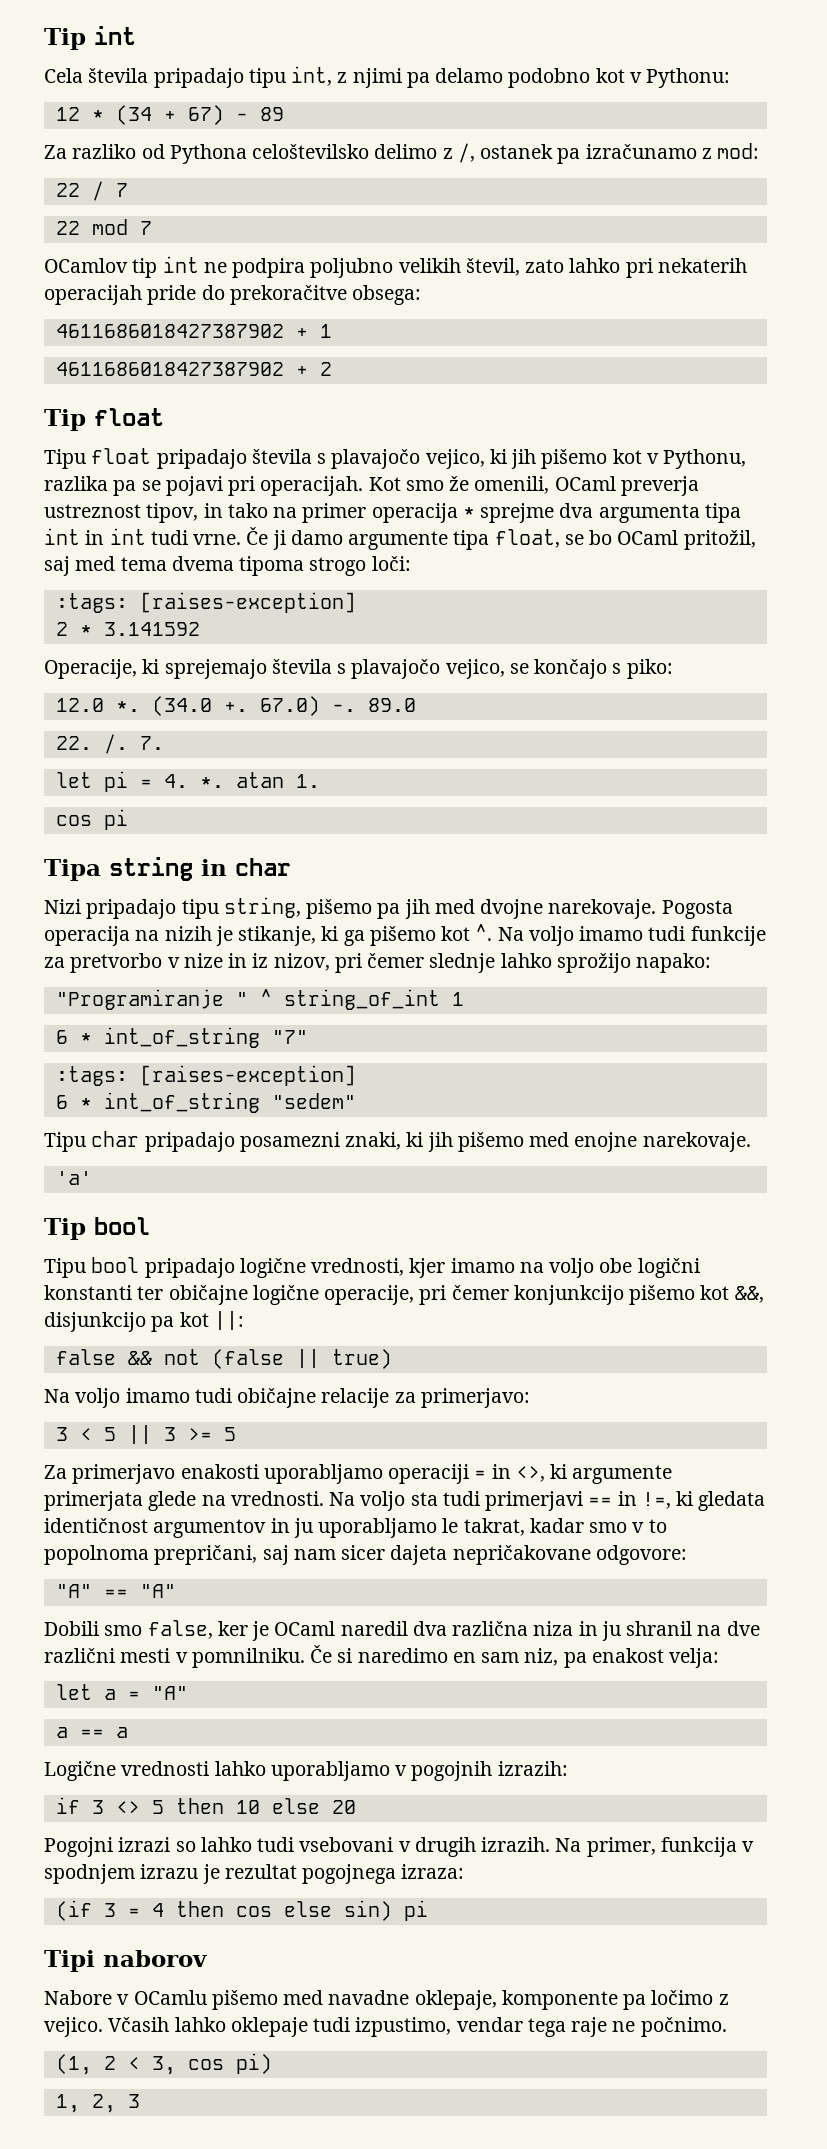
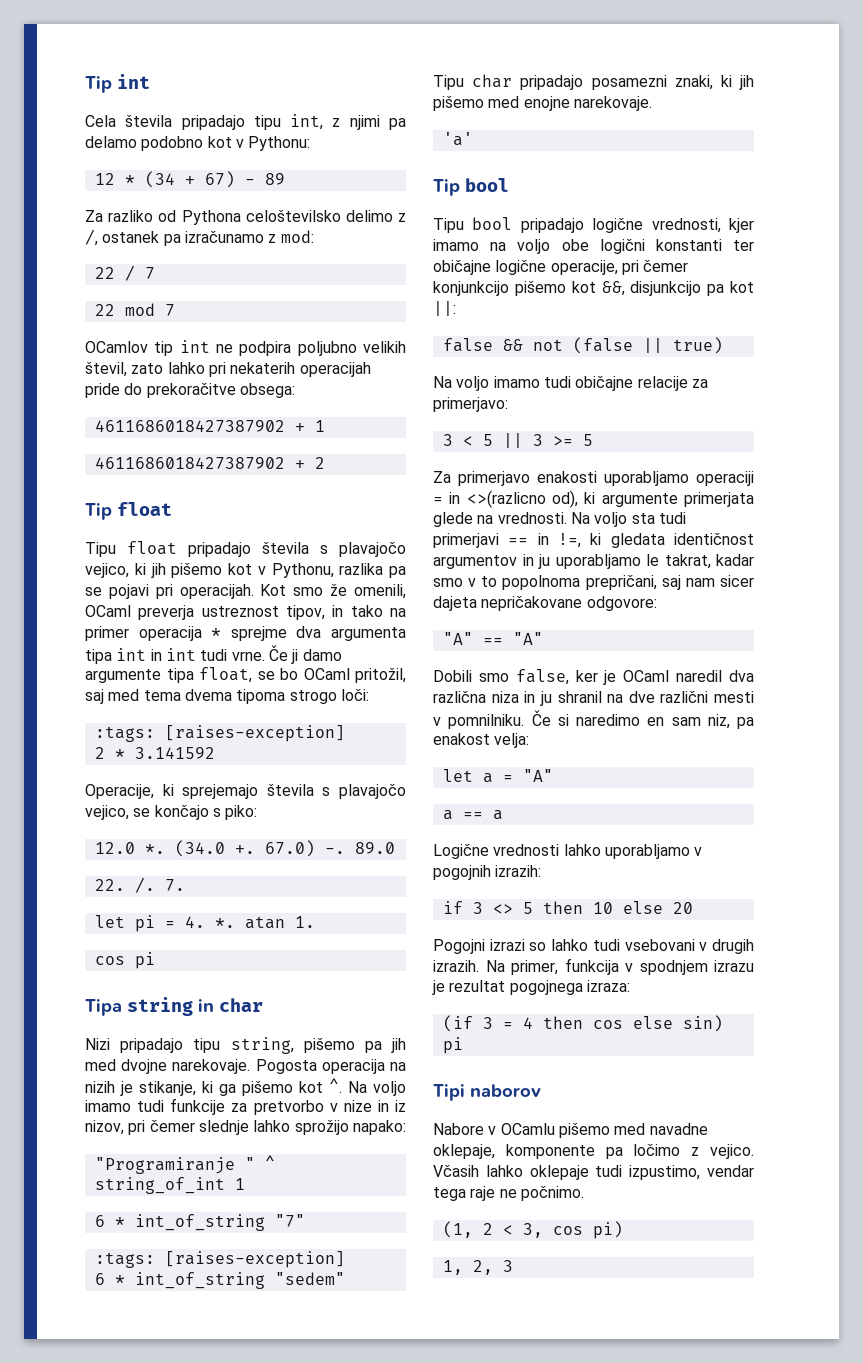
- Za primerjavo enakosti uporabljamo operaciji = in <>, ki argumente primerjata glede na vrednosti.
+ Za primerjavo enakosti uporabljamo operaciji = in <>(razlicno od), ki argumente primerjata glede na vrednosti.

